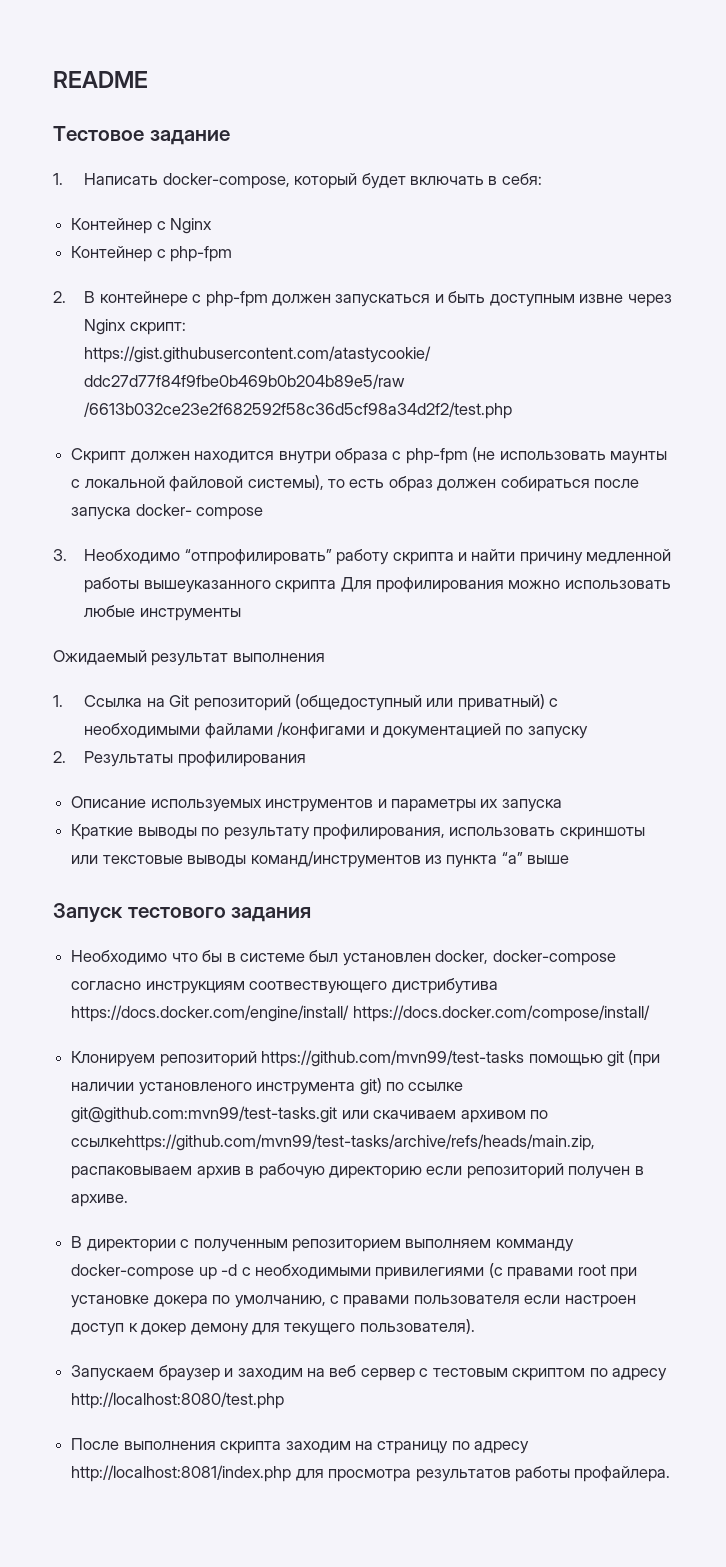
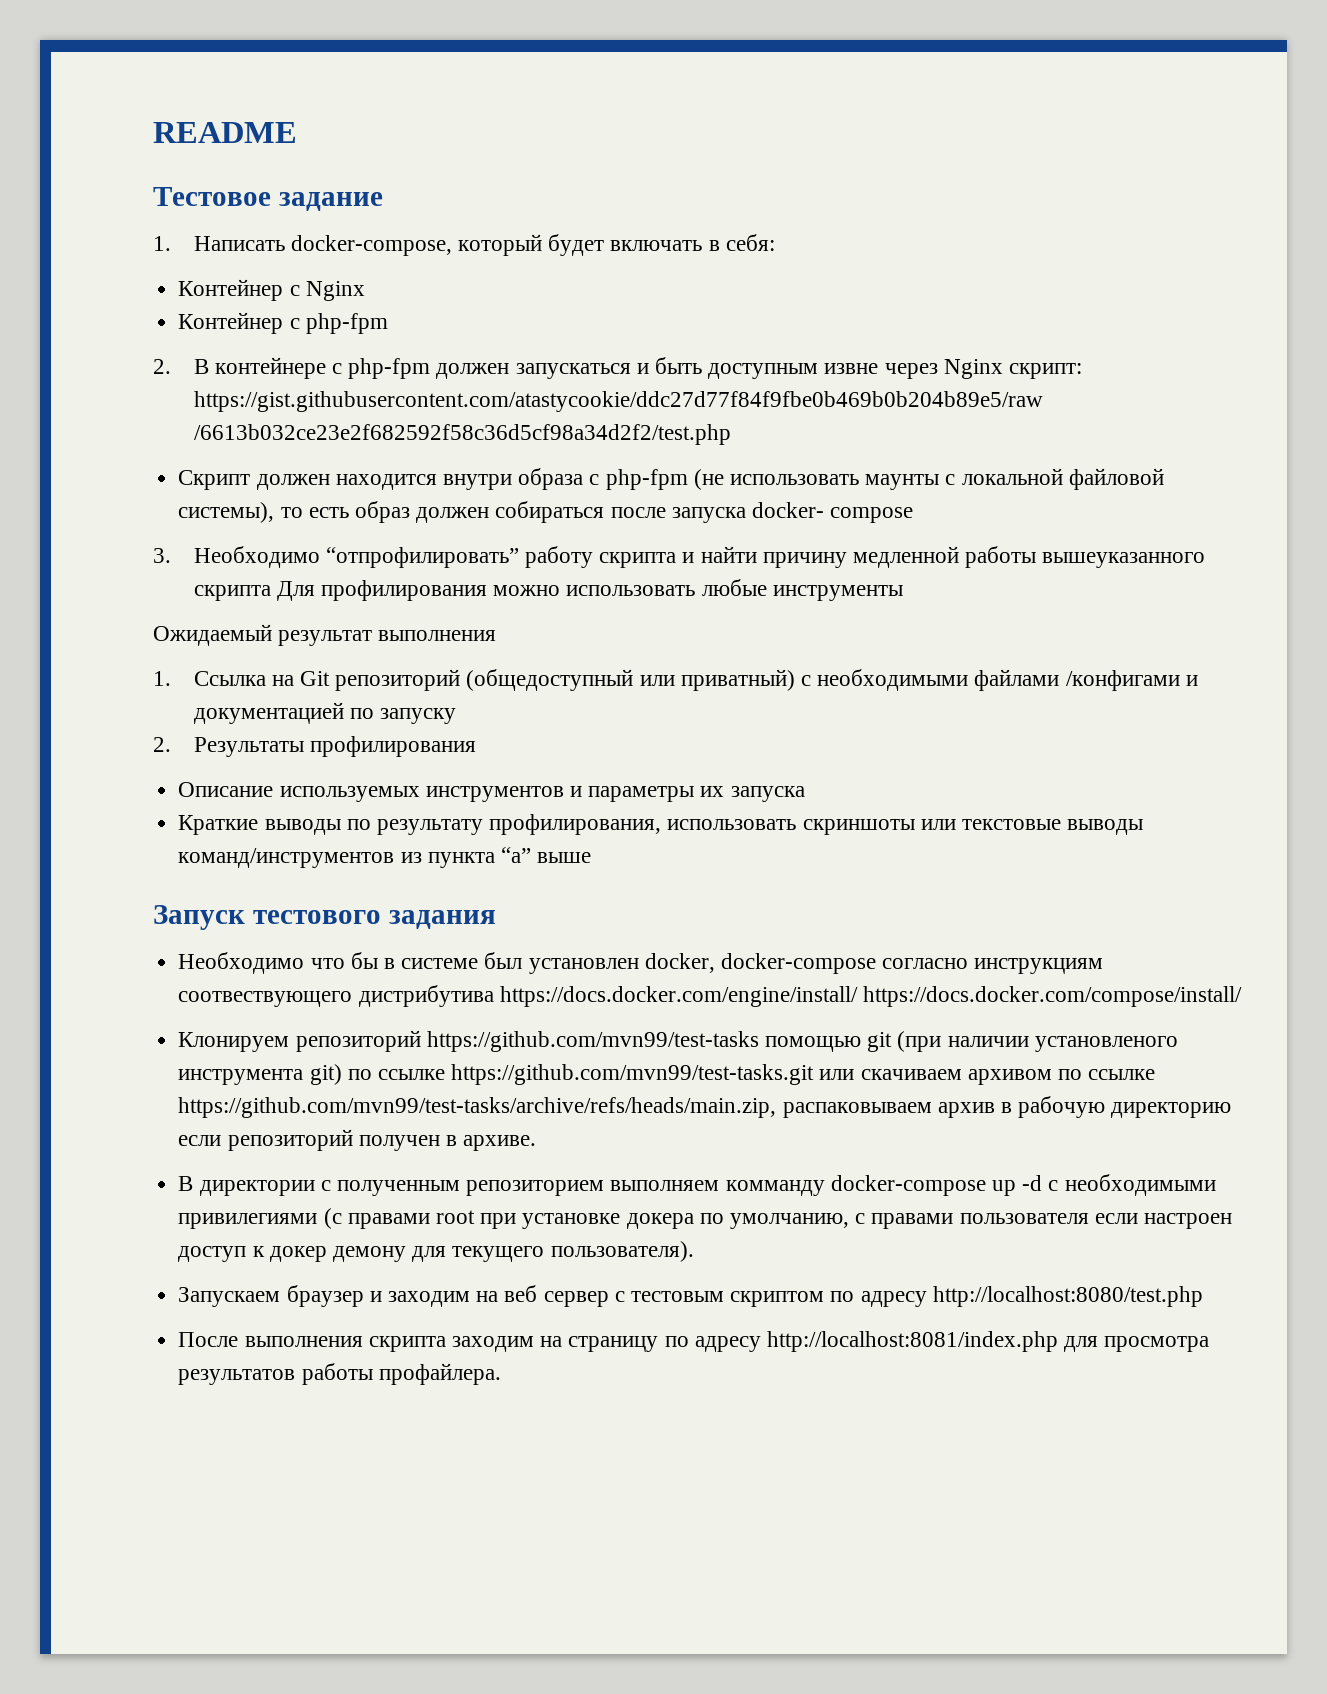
- Клонируем репозиторий https://github.com/mvn99/test-tasks помощью git (при наличии установленого инструмента git) по ссылке git@github.com:mvn99/test-tasks.git или скачиваем архивом по ссылкеhttps://github.com/mvn99/test-tasks/archive/refs/heads/main.zip, распаковываем архив в рабочую директорию если репозиторий получен в архиве.
+ Клонируем репозиторий https://github.com/mvn99/test-tasks помощью git (при наличии установленого инструмента git) по ссылке https://github.com/mvn99/test-tasks.git или скачиваем архивом по ссылке https://github.com/mvn99/test-tasks/archive/refs/heads/main.zip, распаковываем архив в рабочую директорию если репозиторий получен в архиве.

